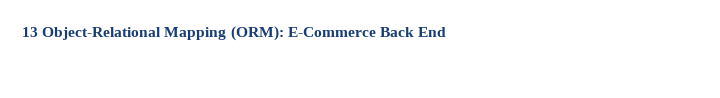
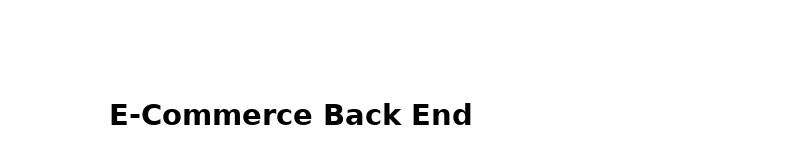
- 13 Object-Relational Mapping (ORM): E-Commerce Back End
+ E-Commerce Back End

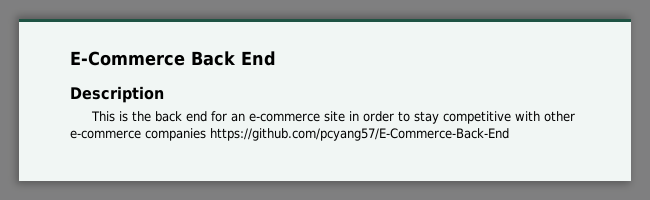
+ Description
+ This is the back end for an e-commerce site in order to stay competitive with other e-commerce companies https://github.com/pcyang57/E-Commerce-Back-End

